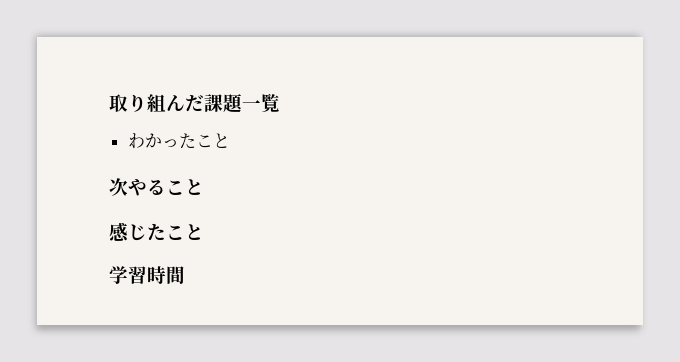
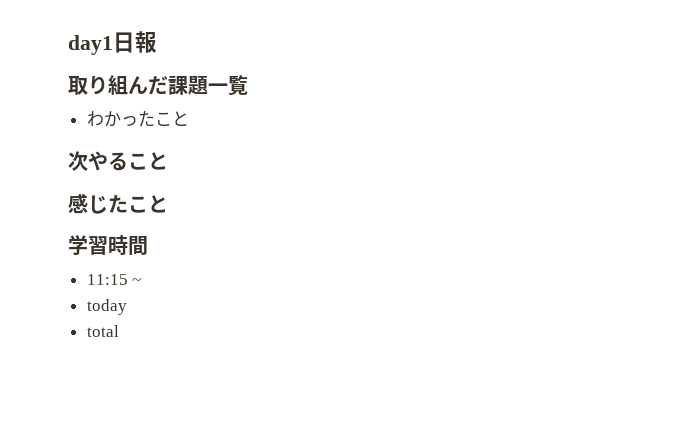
+ day1日報
+ 11:15 ~
+ today
+ total

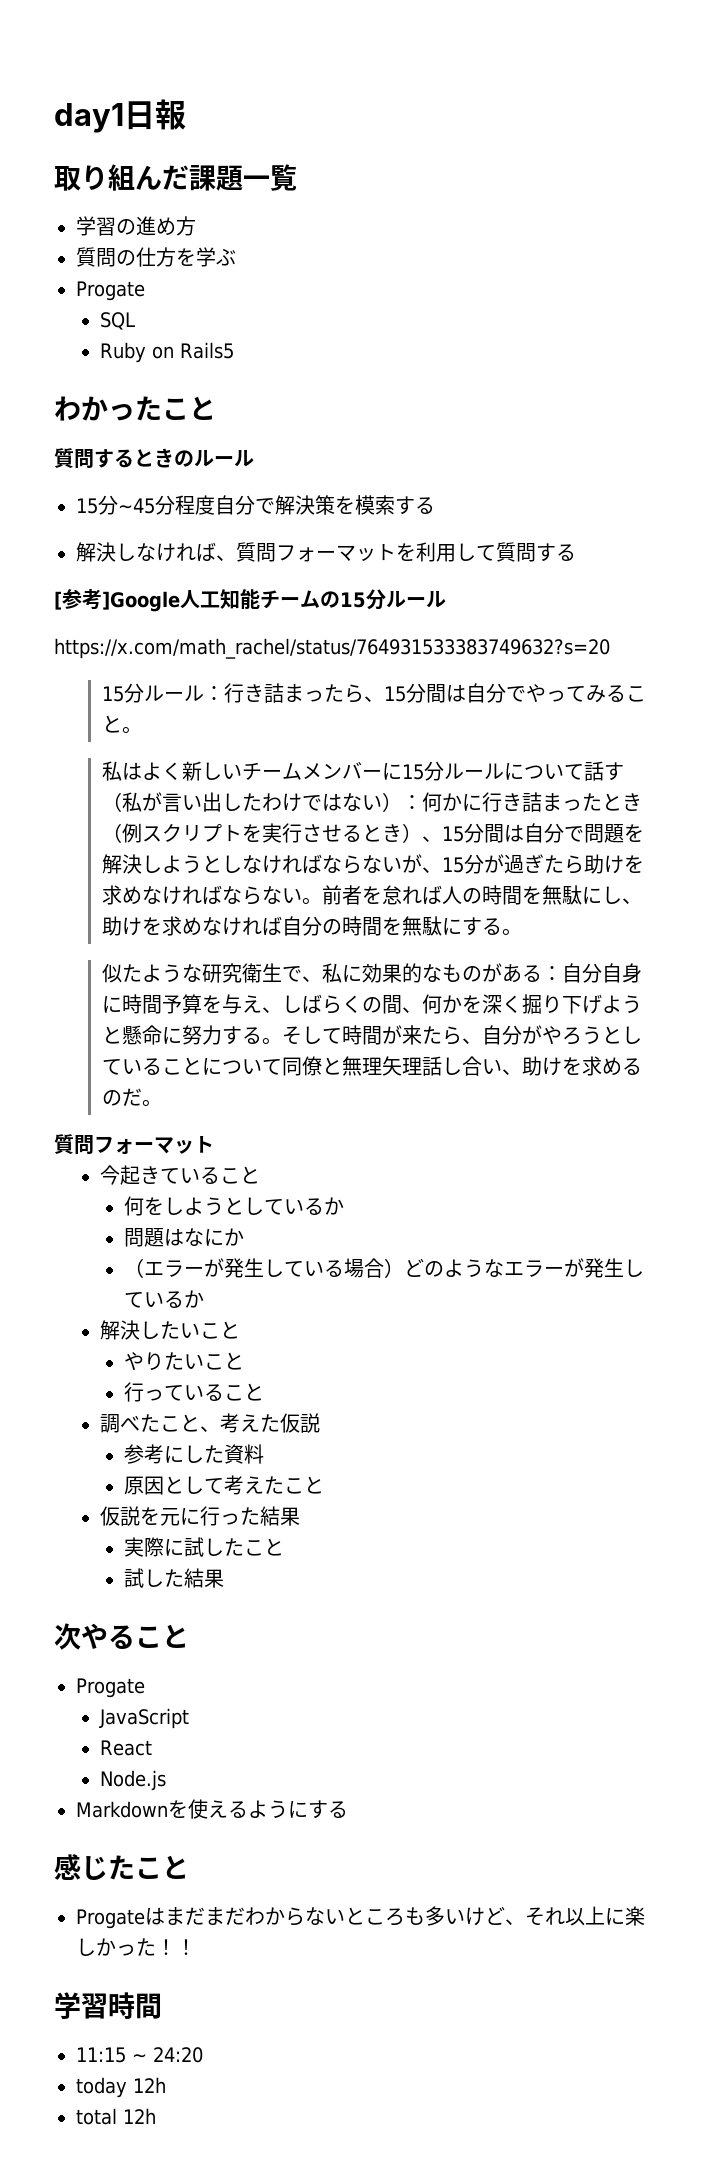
+ 学習の進め方
+ 質問の仕方を学ぶ
+ Progate
+ SQL
+ Ruby on Rails5
  わかったこと
+ 質問するときのルール
+ 15分~45分程度自分で解決策を模索する
+ 解決しなければ、質問フォーマットを利用して質問する
+ [参考]Google人工知能チームの15分ルール
+ https://x.com/math_rachel/status/764931533383749632?s=20
+ 15分ルール：行き詰まったら、15分間は自分でやってみること。
+ 私はよく新しいチームメンバーに15分ルールについて話す（私が言い出したわけではない）：何かに行き詰まったとき（例スクリプトを実行させるとき）、15分間は自分で問題を解決しようとしなければならないが、15分が過ぎたら助けを求めなければならない。前者を怠れば人の時間を無駄にし、助けを求めなければ自分の時間を無駄にする。
+ 似たような研究衛生で、私に効果的なものがある：自分自身に時間予算を与え、しばらくの間、何かを深く掘り下げようと懸命に努力する。そして時間が来たら、自分がやろうとしていることについて同僚と無理矢理話し合い、助けを求めるのだ。
+ 質問フォーマット
+ 今起きていること
+ 何をしようとしているか
+ 問題はなにか
+ （エラーが発生している場合）どのようなエラーが発生しているか
+ 解決したいこと
+ やりたいこと
+ 行っていること
+ 調べたこと、考えた仮説
+ 参考にした資料
+ 原因として考えたこと
+ 仮説を元に行った結果
+ 実際に試したこと
+ 試した結果
  次やること
+ Progate
+ JavaScript
+ React
+ Node.js
+ Markdownを使えるようにする
  感じたこと
+ Progateはまだまだわからないところも多いけど、それ以上に楽しかった！！
- 11:15 ~
+ 11:15 ~ 24:20
- today
+ today 12h
- total
+ total 12h

